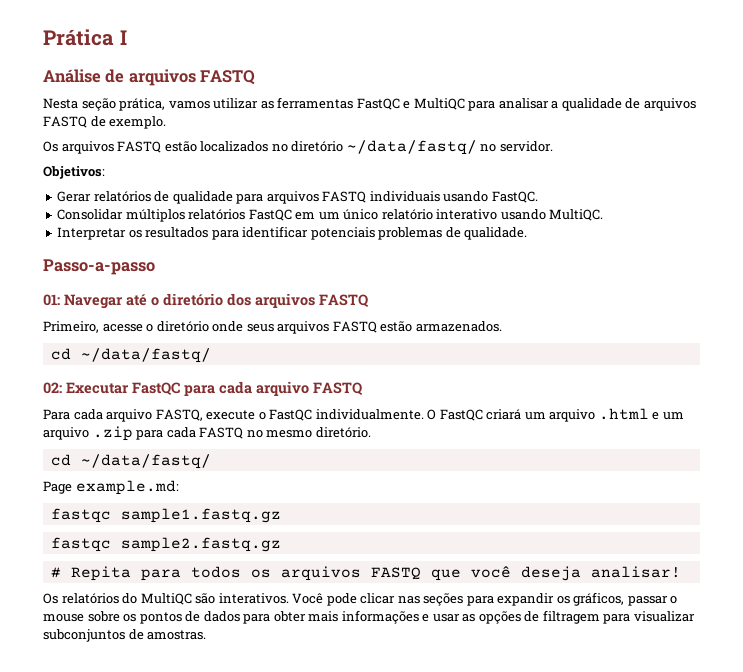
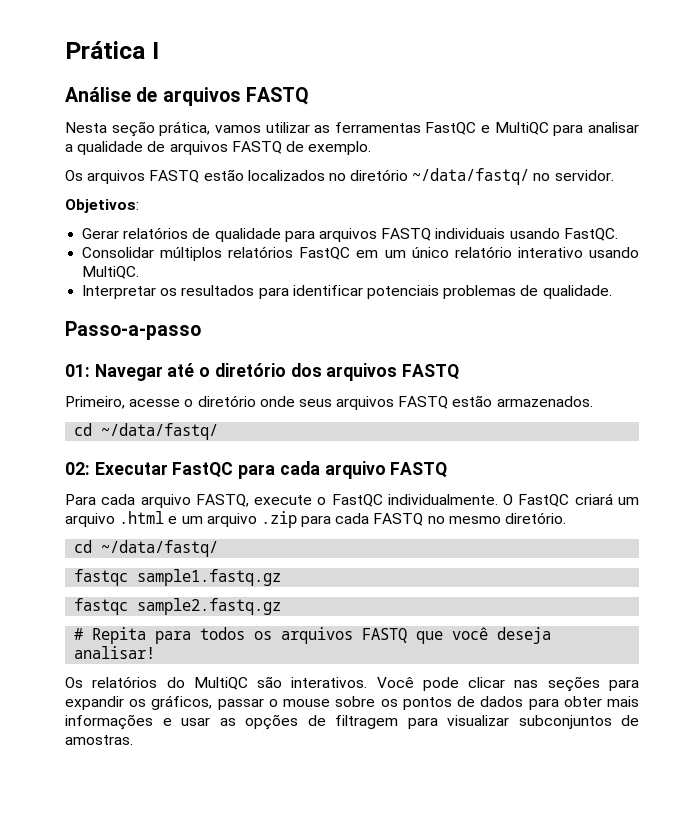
- Page example.md:

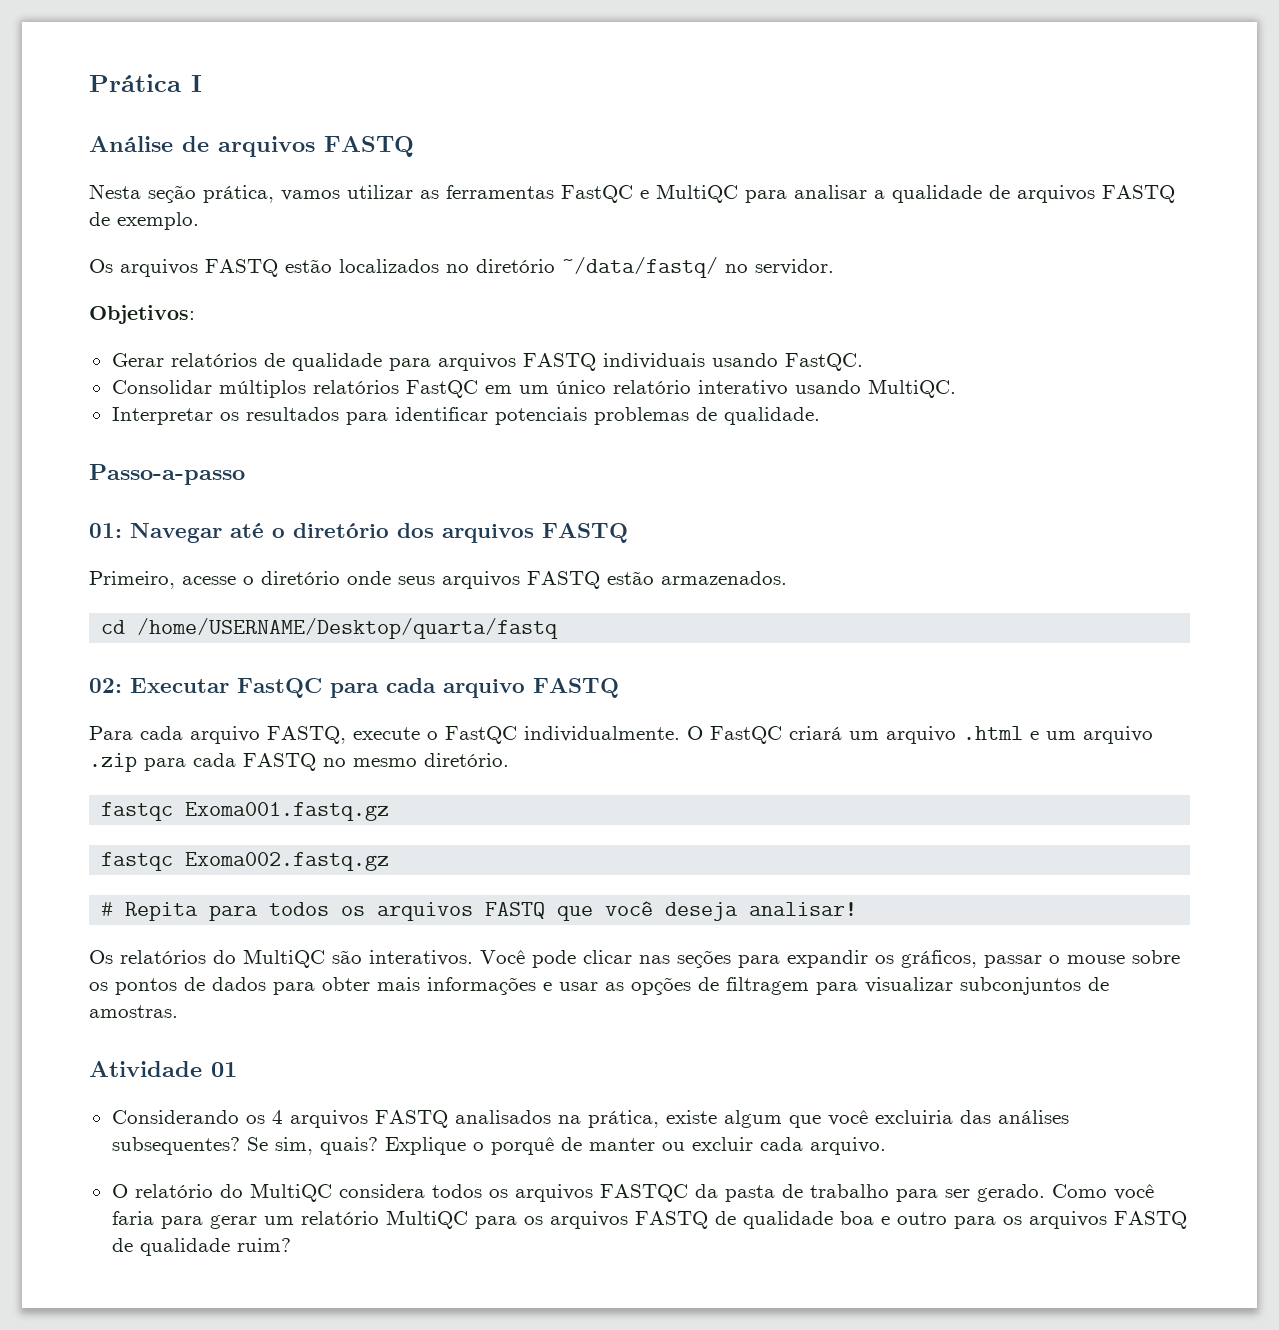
  Primeiro, acesse o diretório onde seus arquivos FASTQ estão armazenados.
- cd ~/data/fastq/
+ cd /home/USERNAME/Desktop/quarta/fastq
  O FastQC criará um arquivo .html e um arquivo .zip para cada FASTQ no mesmo diretório.
- cd ~/data/fastq/
- fastqc sample1.fastq.gz
- fastqc sample2.fastq.gz
+ fastqc Exoma001.fastq.gz
+ fastqc Exoma002.fastq.gz
+ Atividade 01
+ Considerando os 4 arquivos FASTQ analisados na prática, existe algum que você excluiria das análises subsequentes? Se sim, quais? Explique o porquê de manter ou excluir cada arquivo.
+ O relatório do MultiQC considera todos os arquivos FASTQC da pasta de trabalho para ser gerado. Como você faria para gerar um relatório MultiQC para os arquivos FASTQ de qualidade boa e outro para os arquivos FASTQ de qualidade ruim?

